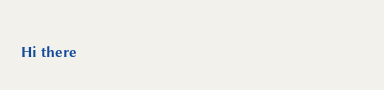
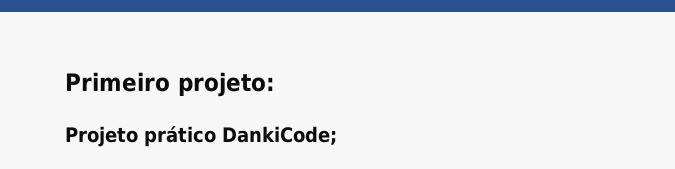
- Hi there
+ Primeiro projeto:
+ Projeto prático DankiCode;

